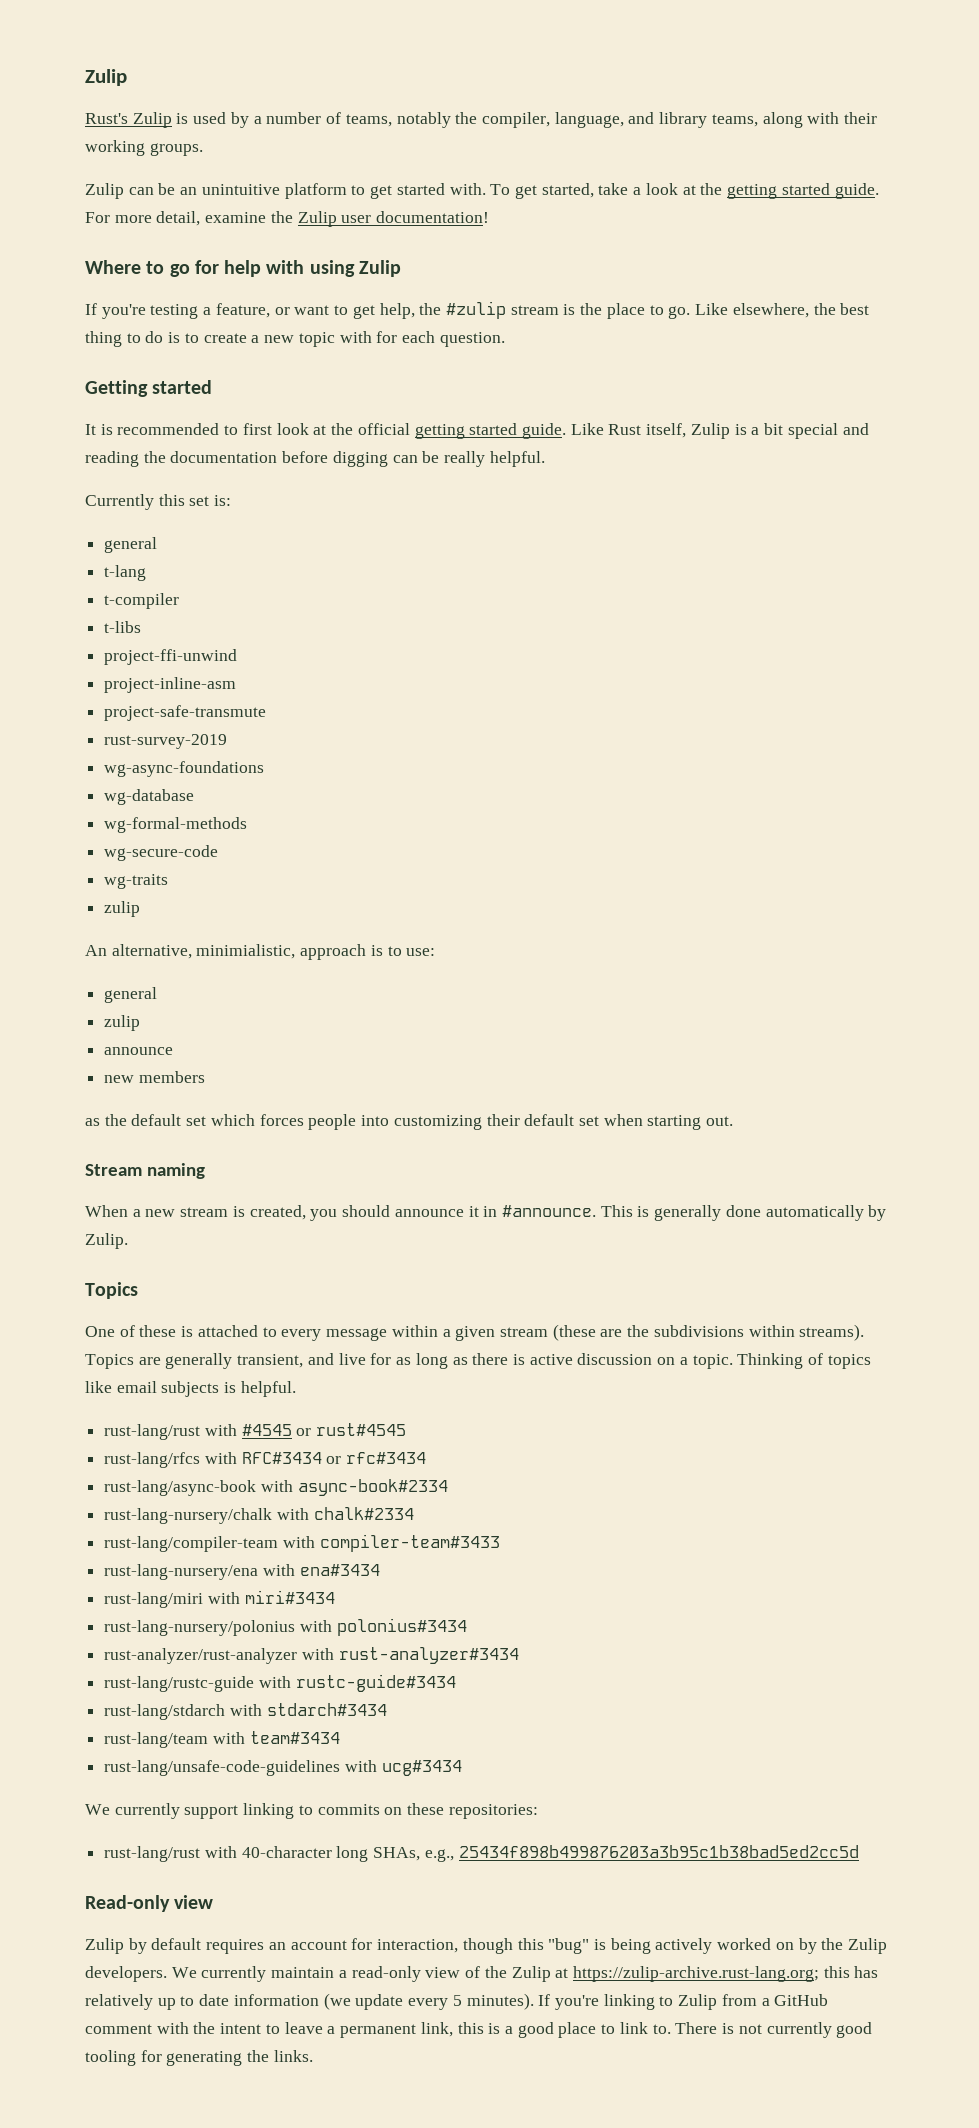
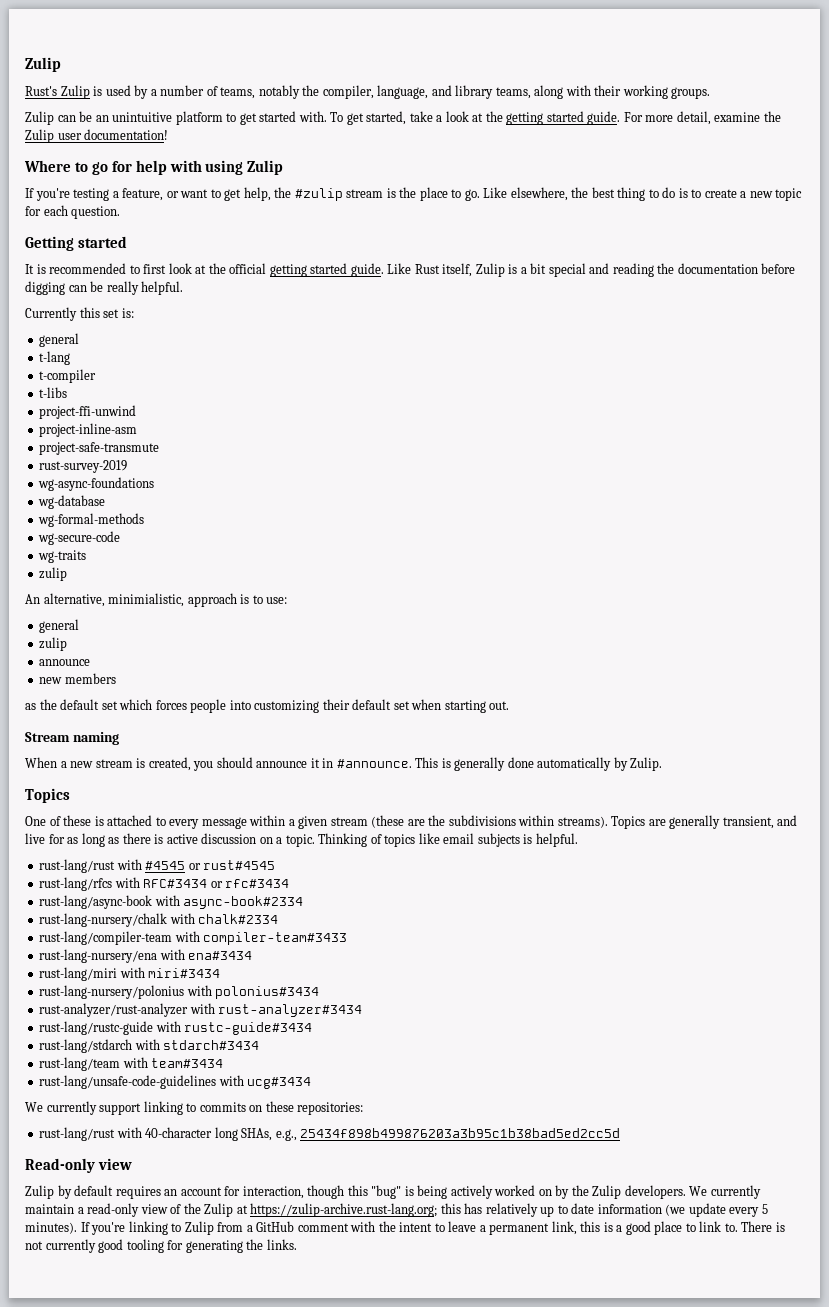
- Like elsewhere, the best thing to do is to create a new topic with for each question.
+ Like elsewhere, the best thing to do is to create a new topic for each question.

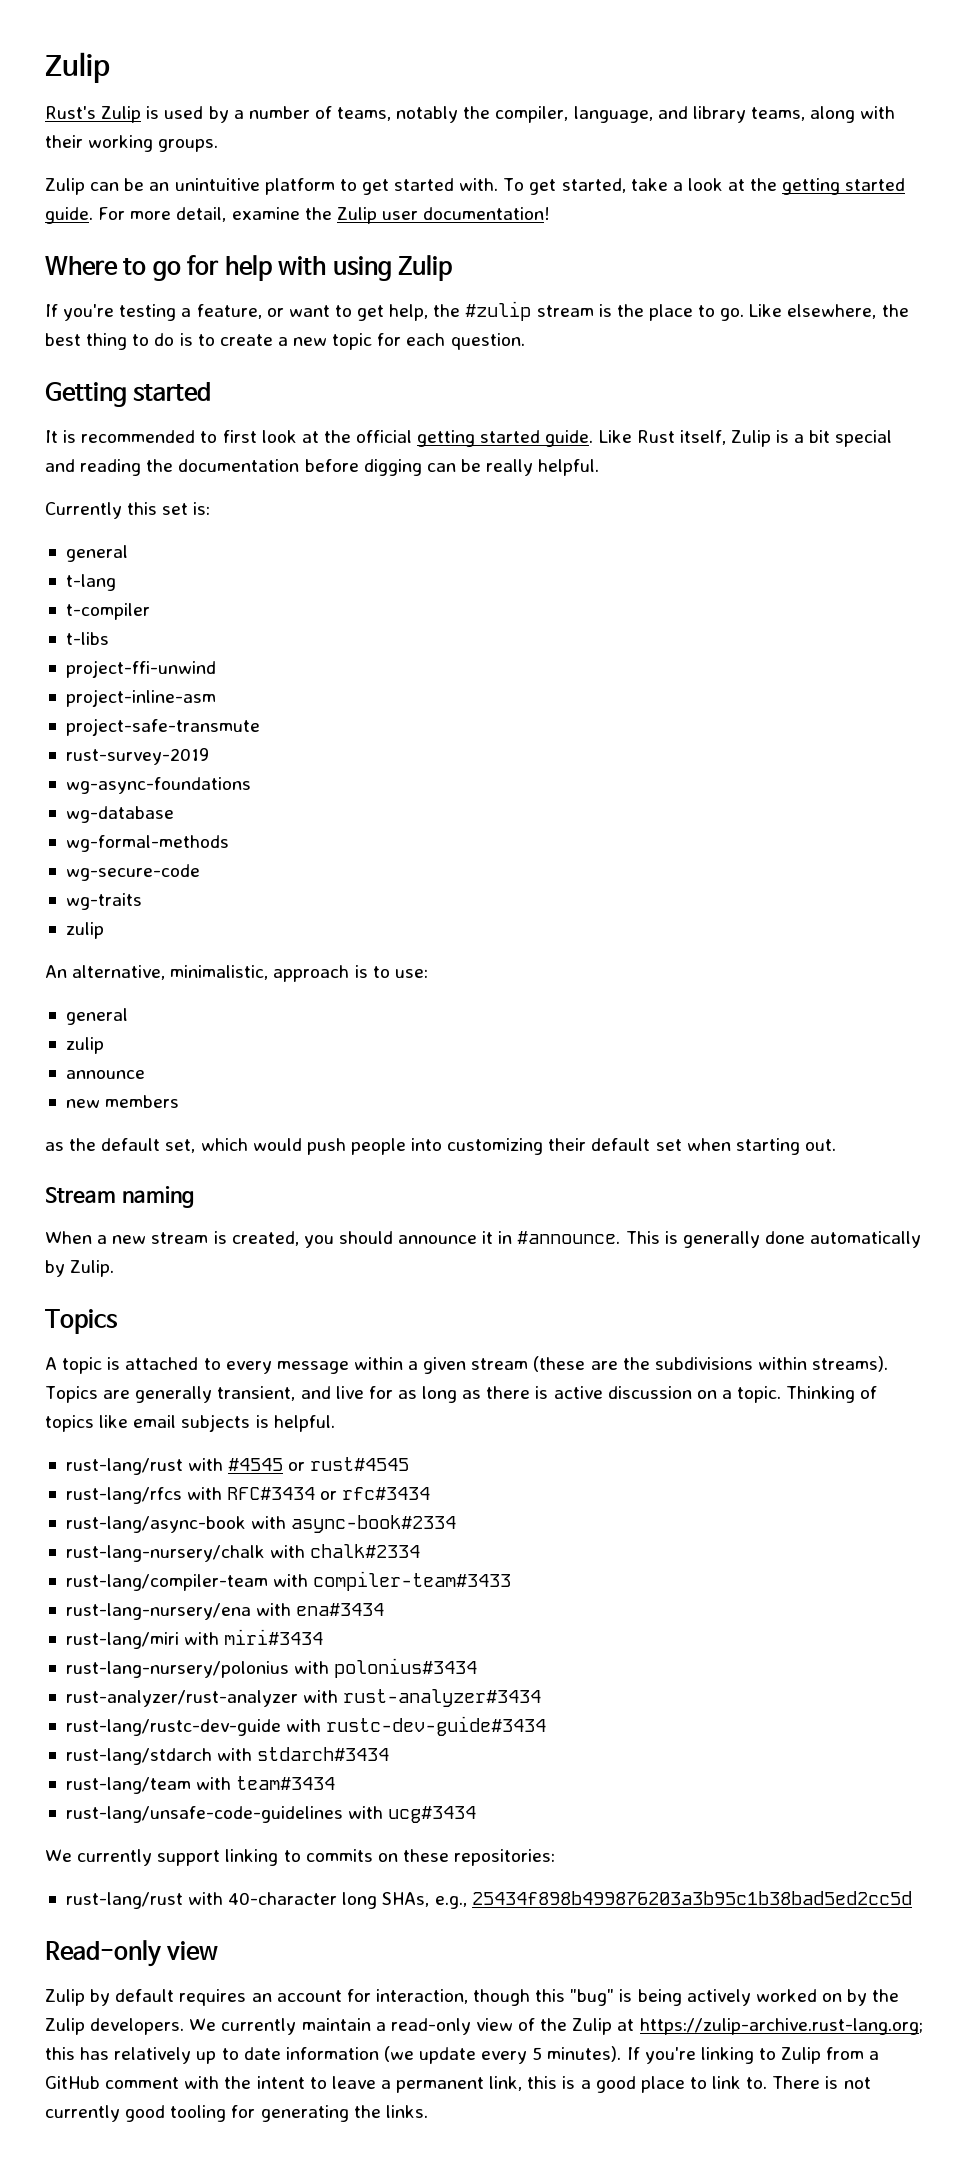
- An alternative, minimialistic, approach is to use:
+ An alternative, minimalistic, approach is to use:
- as the default set which forces people into customizing their default set when starting out.
+ as the default set, which would push people into customizing their default set when starting out.
- One of these is attached to every message within a given stream (these are the subdivisions within streams).
+ A topic is attached to every message within a given stream (these are the subdivisions within streams).
- rust-lang/rustc-guide with rustc-guide#3434
+ rust-lang/rustc-dev-guide with rustc-dev-guide#3434

